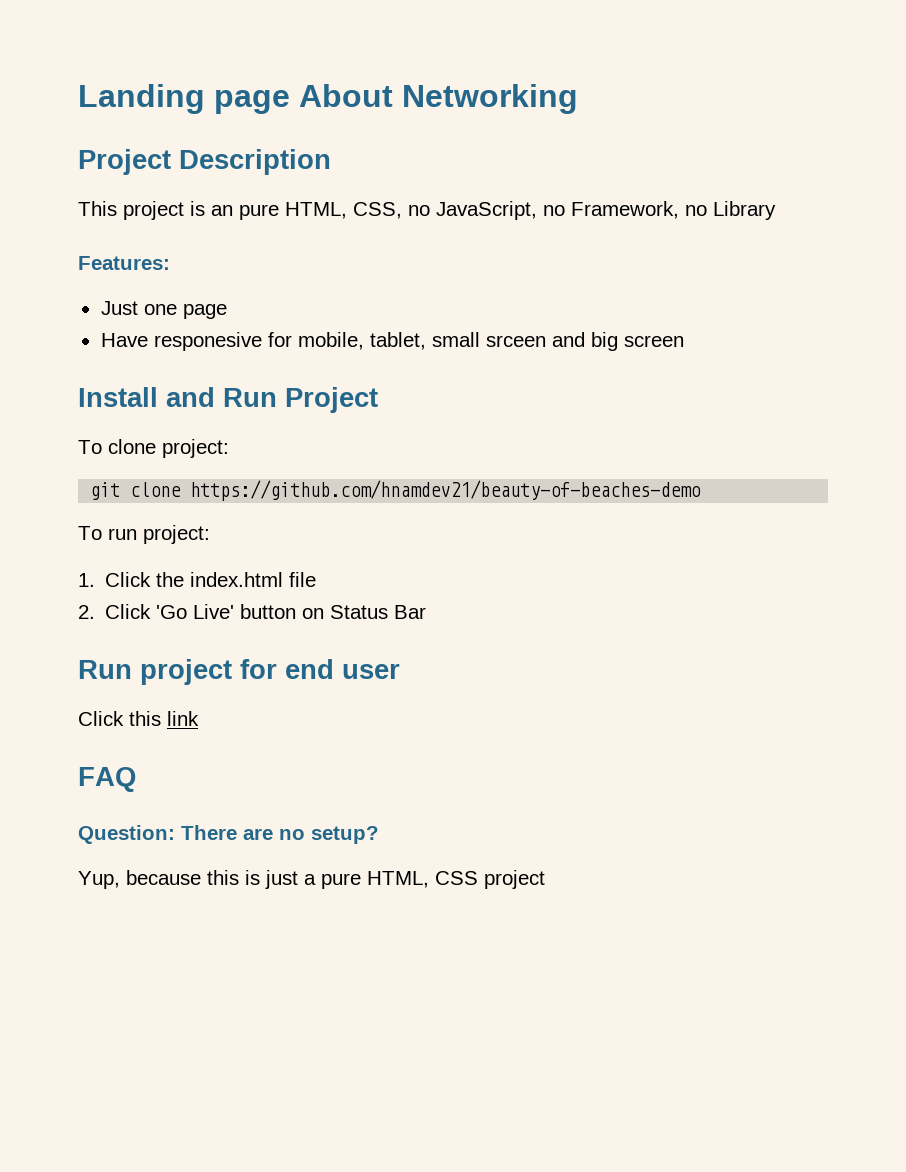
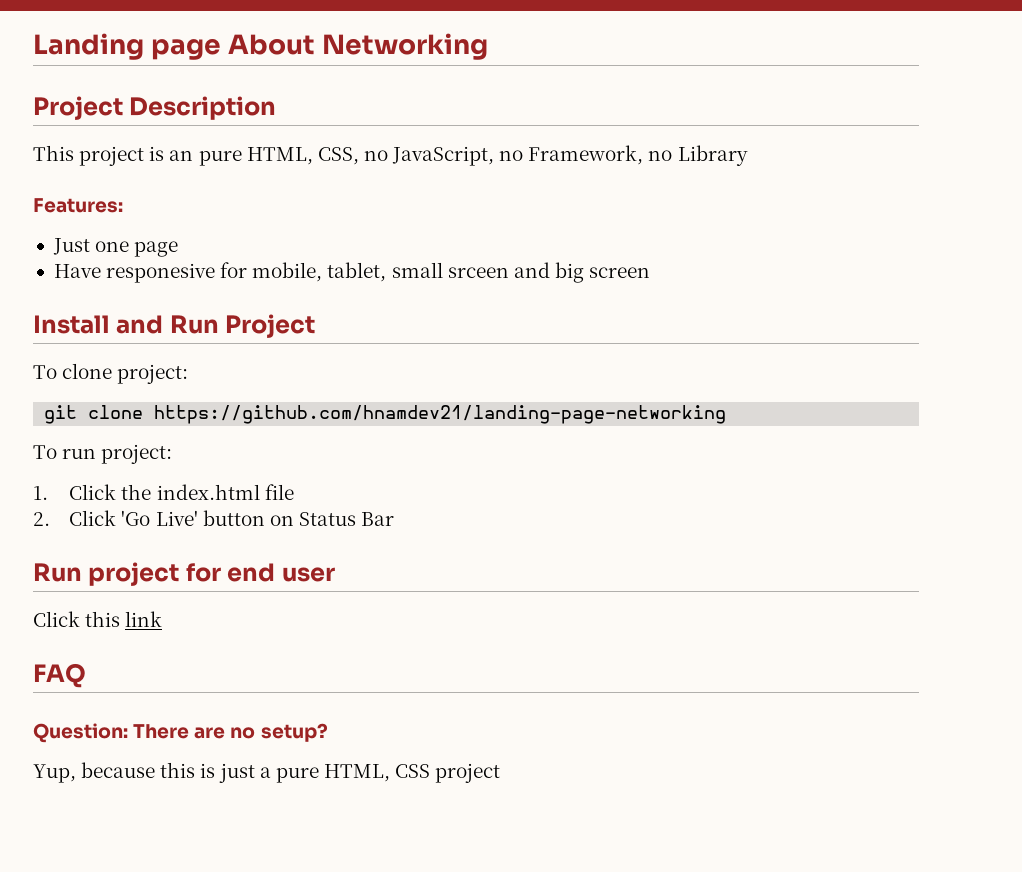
- git clone https://github.com/hnamdev21/beauty-of-beaches-demo
+ git clone https://github.com/hnamdev21/landing-page-networking

